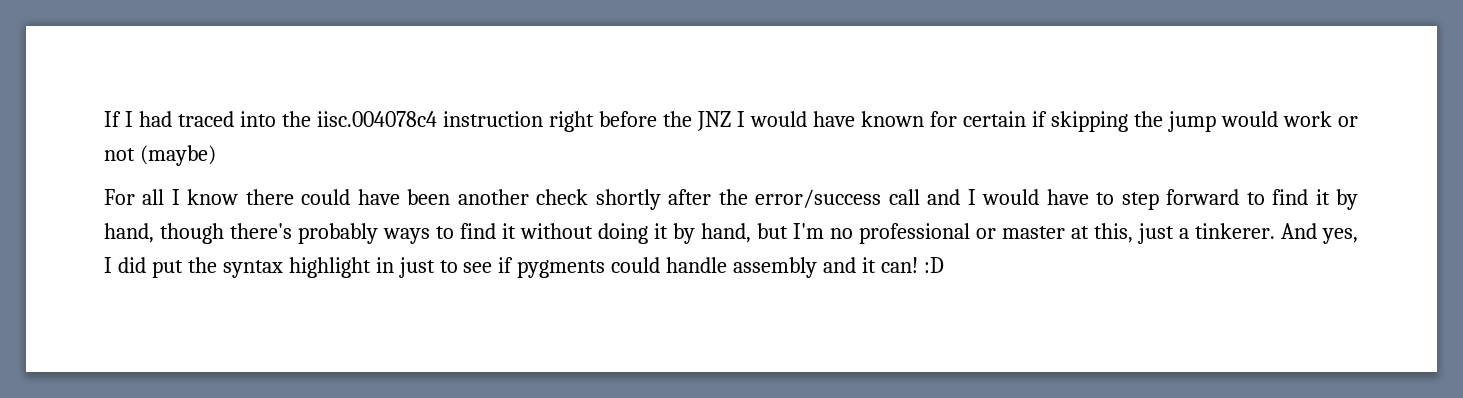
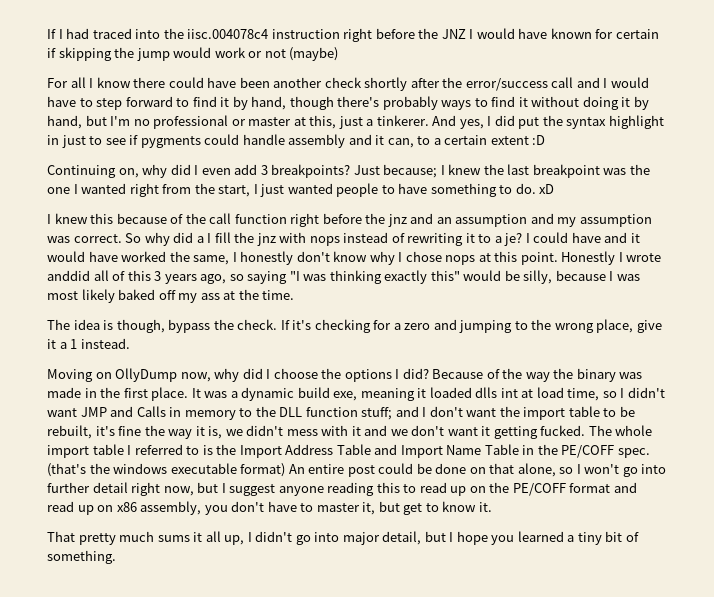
- And yes, I did put the syntax highlight in just to see if pygments could handle assembly and it can! :D
+ And yes, I did put the syntax highlight in just to see if pygments could handle assembly and it can, to a certain extent :D
+ Continuing on, why did I even add 3 breakpoints? Just because; I knew the last breakpoint was the one I wanted right from the start, I just wanted people to have something to do. xD
+ I knew this because of the call function right before the jnz and an assumption and my assumption was correct. So why did a I fill the jnz with nops instead of rewriting it to a je? I could have and it would have worked the same, I honestly don't know why I chose nops at this point. Honestly I wrote anddid all of this 3 years ago, so saying "I was thinking exactly this" would be silly, because I was most likely baked off my ass at the time.
+ The idea is though, bypass the check. If it's checking for a zero and jumping to the wrong place, give it a 1 instead.
+ Moving on OllyDump now, why did I choose the options I did? Because of the way the binary was made in the first place. It was a dynamic build exe, meaning it loaded dlls int at load time, so I didn't want JMP and Calls in memory to the DLL function stuff; and I don't want the import table to be rebuilt, it's fine the way it is, we didn't mess with it and we don't want it getting fucked. The whole import table I referred to is the Import Address Table and Import Name Table in the PE/COFF spec. (that's the windows executable format) An entire post could be done on that alone, so I won't go into further detail right now, but I suggest anyone reading this to read up on the PE/COFF format and read up on x86 assembly, you don't have to master it, but get to know it.
+ That pretty much sums it all up, I didn't go into major detail, but I hope you learned a tiny bit of something.

